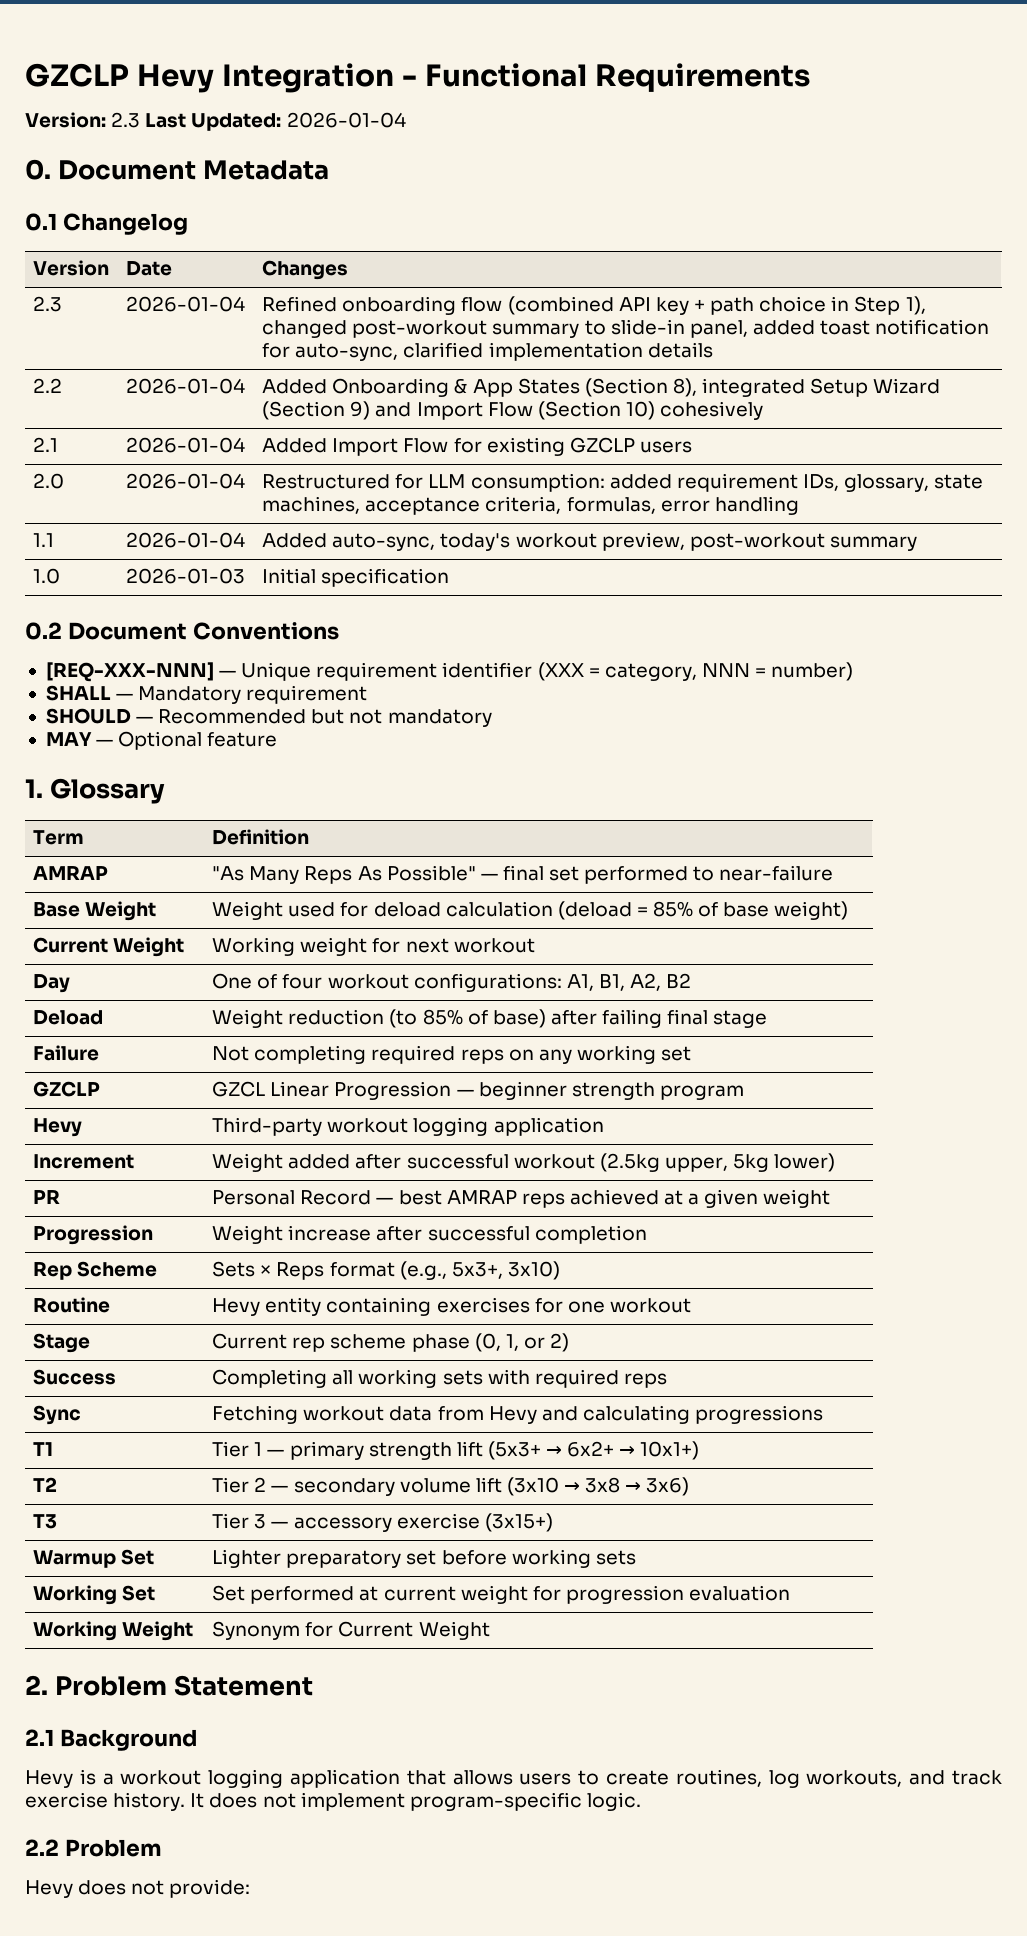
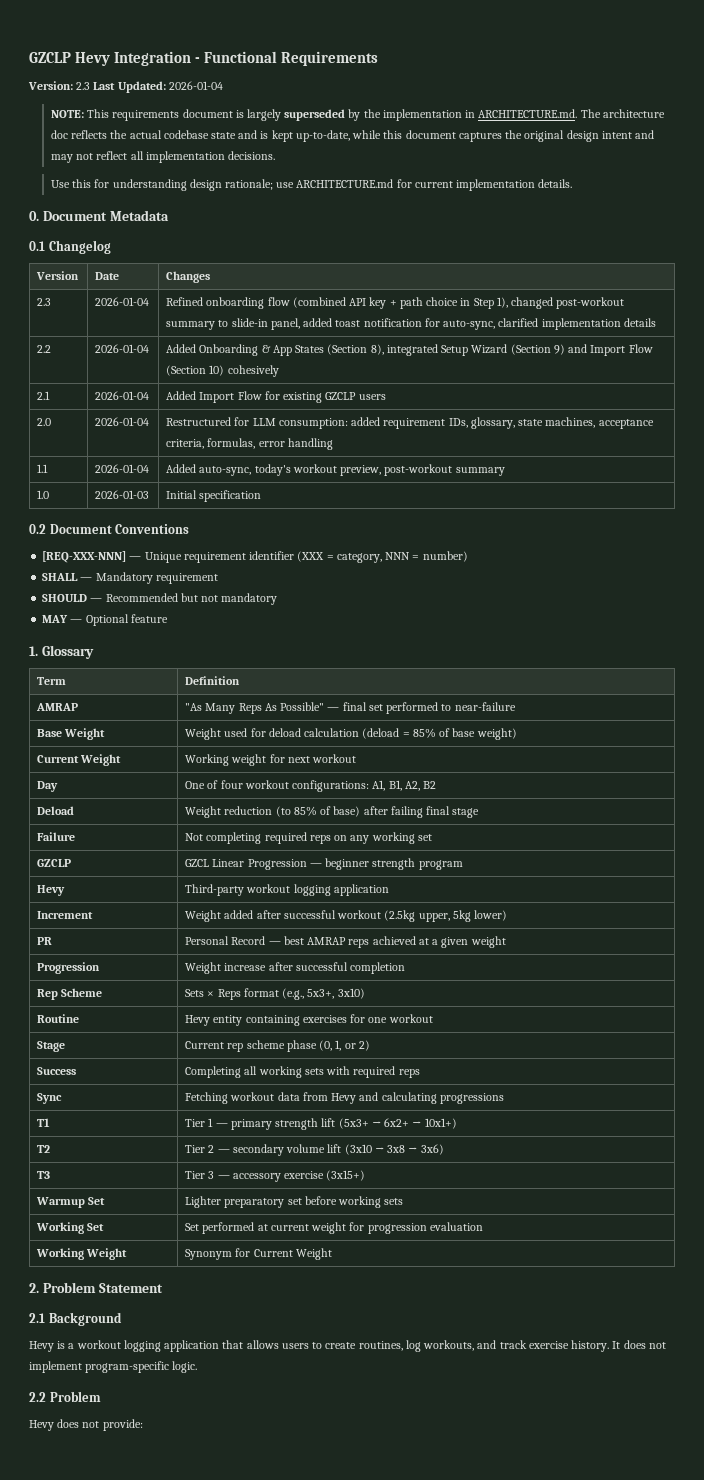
+ NOTE: This requirements document is largely superseded by the implementation in ARCHITECTURE.md. The architecture doc reflects the actual codebase state and is kept up-to-date, while this document captures the original design intent and may not reflect all implementation decisions.
+ Use this for understanding design rationale; use ARCHITECTURE.md for current implementation details.

